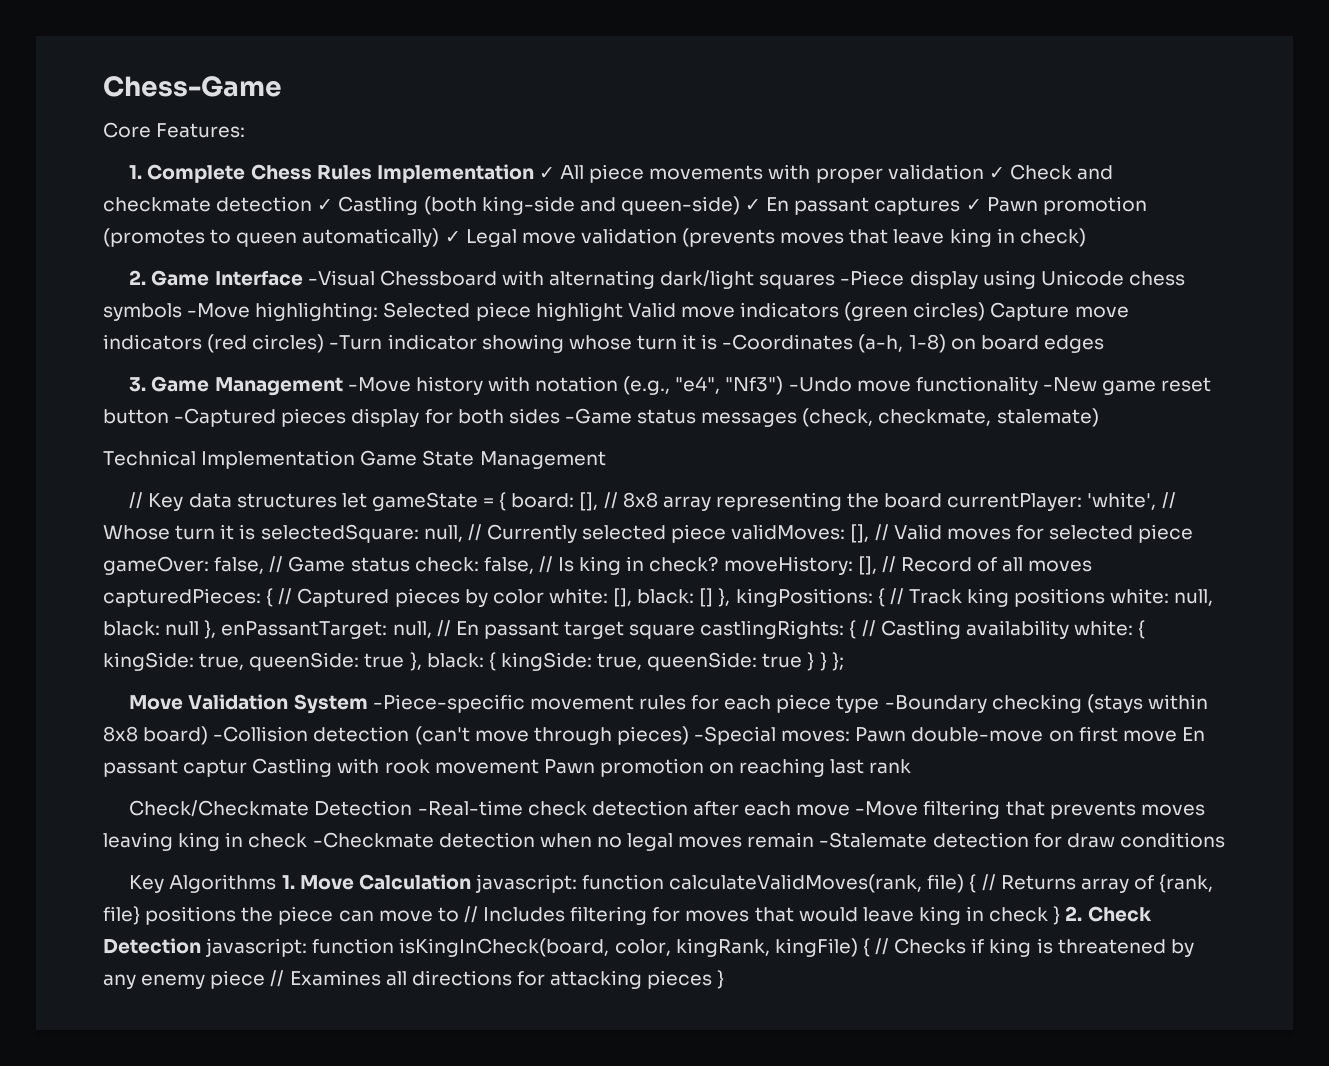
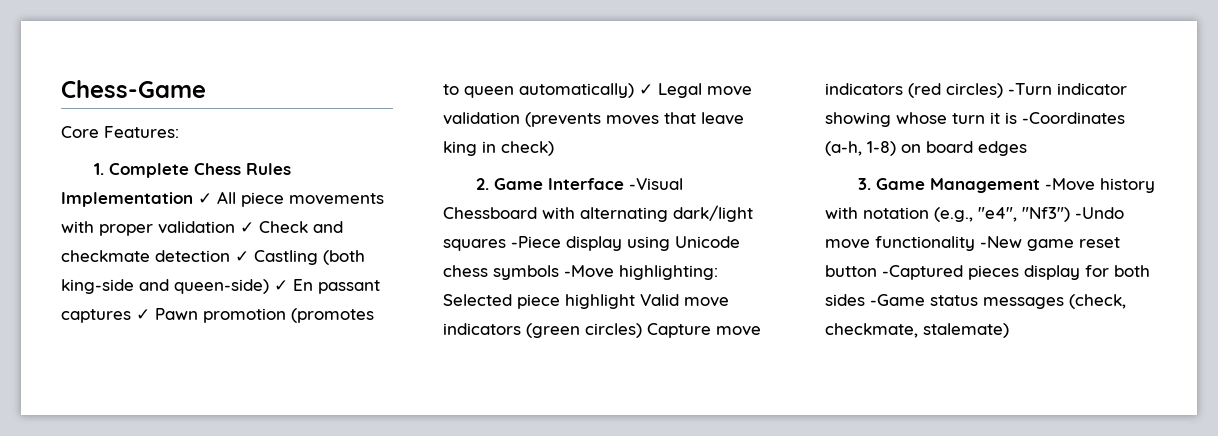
- Technical Implementation Game State Management
- // Key data structures let gameState = { board: [], // 8x8 array representing the board currentPlayer: 'white', // Whose turn it is selectedSquare: null, // Currently selected piece validMoves: [], // Valid moves for selected piece gameOver: false, // Game status check: false, // Is king in check? moveHistory: [], // Record of all moves capturedPieces: { // Captured pieces by color white: [], black: [] }, kingPositions: { // Track king positions white: null, black: null }, enPassantTarget: null, // En passant target square castlingRights: { // Castling availability white: { kingSide: true, queenSide: true }, black: { kingSide: true, queenSide: true } } };
- Move Validation System -Piece-specific movement rules for each piece type -Boundary checking (stays within 8x8 board) -Collision detection (can't move through pieces) -Special moves: Pawn double-move on first move En passant captur Castling with rook movement Pawn promotion on reaching last rank
- Check/Checkmate Detection -Real-time check detection after each move -Move filtering that prevents moves leaving king in check -Checkmate detection when no legal moves remain -Stalemate detection for draw conditions
- Key Algorithms 1. Move Calculation javascript: function calculateValidMoves(rank, file) { // Returns array of {rank, file} positions the piece can move to // Includes filtering for moves that would leave king in check } 2. Check Detection javascript: function isKingInCheck(board, color, kingRank, kingFile) { // Checks if king is threatened by any enemy piece // Examines all directions for attacking pieces }

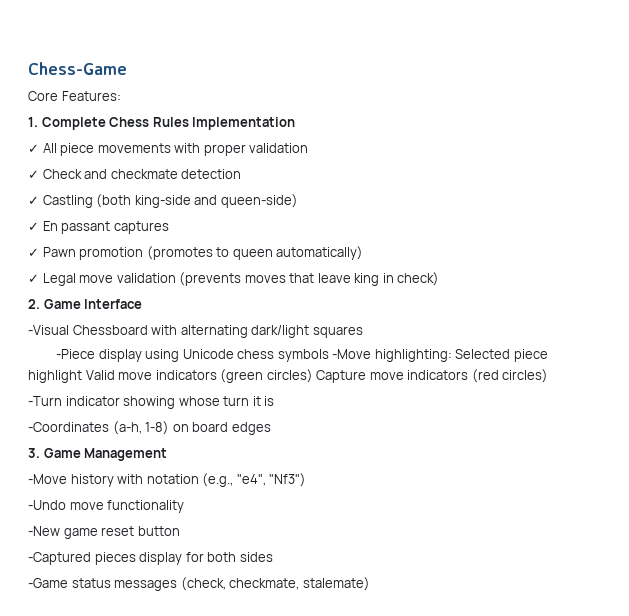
- 1. Complete Chess Rules Implementation ✓ All piece movements with proper validation ✓ Check and checkmate detection ✓ Castling (both king-side and queen-side) ✓ En passant captures ✓ Pawn promotion (promotes to queen automatically) ✓ Legal move validation (prevents moves that leave king in check)
+ 1. Complete Chess Rules Implementation
+ ✓ All piece movements with proper validation
+ ✓ Check and checkmate detection
+ ✓ Castling (both king-side and queen-side)
+ ✓ En passant captures
+ ✓ Pawn promotion (promotes to queen automatically)
+ ✓ Legal move validation (prevents moves that leave king in check)
- 2. Game Interface -Visual Chessboard with alternating dark/light squares -Piece display using Unicode chess symbols -Move highlighting: Selected piece highlight Valid move indicators (green circles) Capture move indicators (red circles) -Turn indicator showing whose turn it is -Coordinates (a-h, 1-8) on board edges
+ 2. Game Interface
+ -Visual Chessboard with alternating dark/light squares
+ -Piece display using Unicode chess symbols -Move highlighting: Selected piece highlight Valid move indicators (green circles) Capture move indicators (red circles)
+ -Turn indicator showing whose turn it is
+ -Coordinates (a-h, 1-8) on board edges
- 3. Game Management -Move history with notation (e.g., "e4", "Nf3") -Undo move functionality -New game reset button -Captured pieces display for both sides -Game status messages (check, checkmate, stalemate)
+ 3. Game Management
+ -Move history with notation (e.g., "e4", "Nf3")
+ -Undo move functionality
+ -New game reset button
+ -Captured pieces display for both sides
+ -Game status messages (check, checkmate, stalemate)

